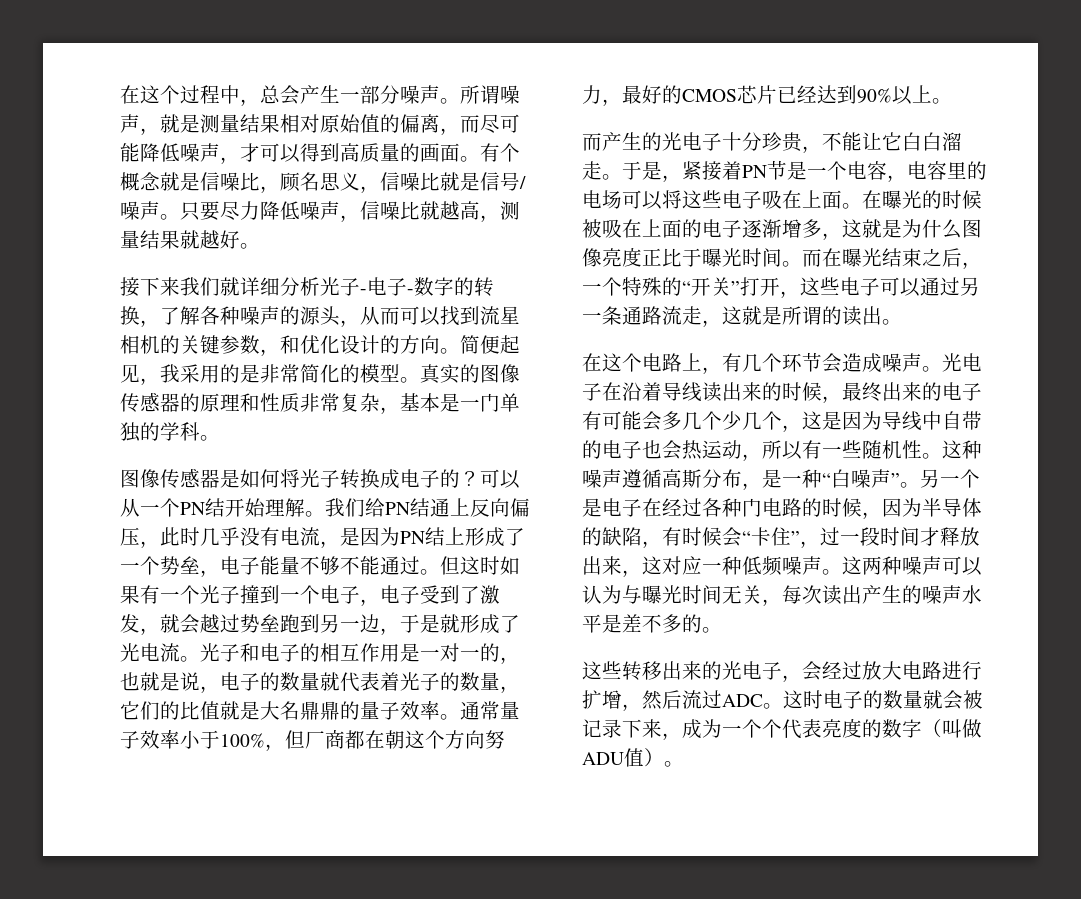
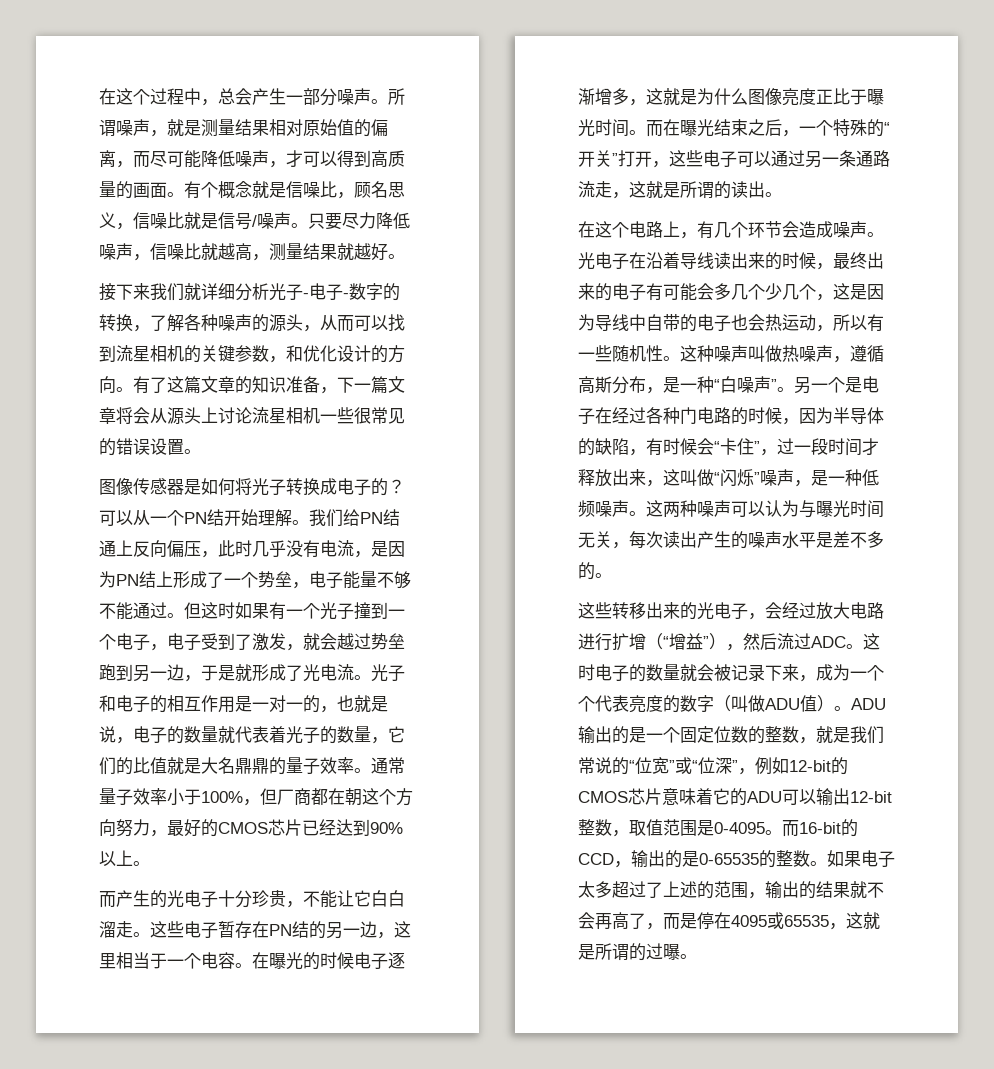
- 简便起见，我采用的是非常简化的模型。真实的图像传感器的原理和性质非常复杂，基本是一门单独的学科。
+ 有了这篇文章的知识准备，下一篇文章将会从源头上讨论流星相机一些很常见的错误设置。
- 于是，紧接着PN节是一个电容，电容里的电场可以将这些电子吸在上面。
+ 这些电子暂存在PN结的另一边，这里相当于一个电容。
- 在曝光的时候被吸在上面的电子逐渐增多，这就是为什么图像亮度正比于曝光时间。
+ 在曝光的时候电子逐渐增多，这就是为什么图像亮度正比于曝光时间。
- 这种噪声遵循高斯分布，是一种“白噪声”。
+ 这种噪声叫做热噪声，遵循高斯分布，是一种“白噪声”。
- 另一个是电子在经过各种门电路的时候，因为半导体的缺陷，有时候会“卡住”，过一段时间才释放出来，这对应一种低频噪声。
+ 另一个是电子在经过各种门电路的时候，因为半导体的缺陷，有时候会“卡住”，过一段时间才释放出来，这叫做“闪烁”噪声，是一种低频噪声。
- 这些转移出来的光电子，会经过放大电路进行扩增，然后流过ADC。
+ 这些转移出来的光电子，会经过放大电路进行扩增（“增益”），然后流过ADC。
+ ADU输出的是一个固定位数的整数，就是我们常说的“位宽”或“位深”，例如12-bit的CMOS芯片意味着它的ADU可以输出12-bit整数，取值范围是0-4095。而16-bit的CCD，输出的是0-65535的整数。如果电子太多超过了上述的范围，输出的结果就不会再高了，而是停在4095或65535，这就是所谓的过曝。

